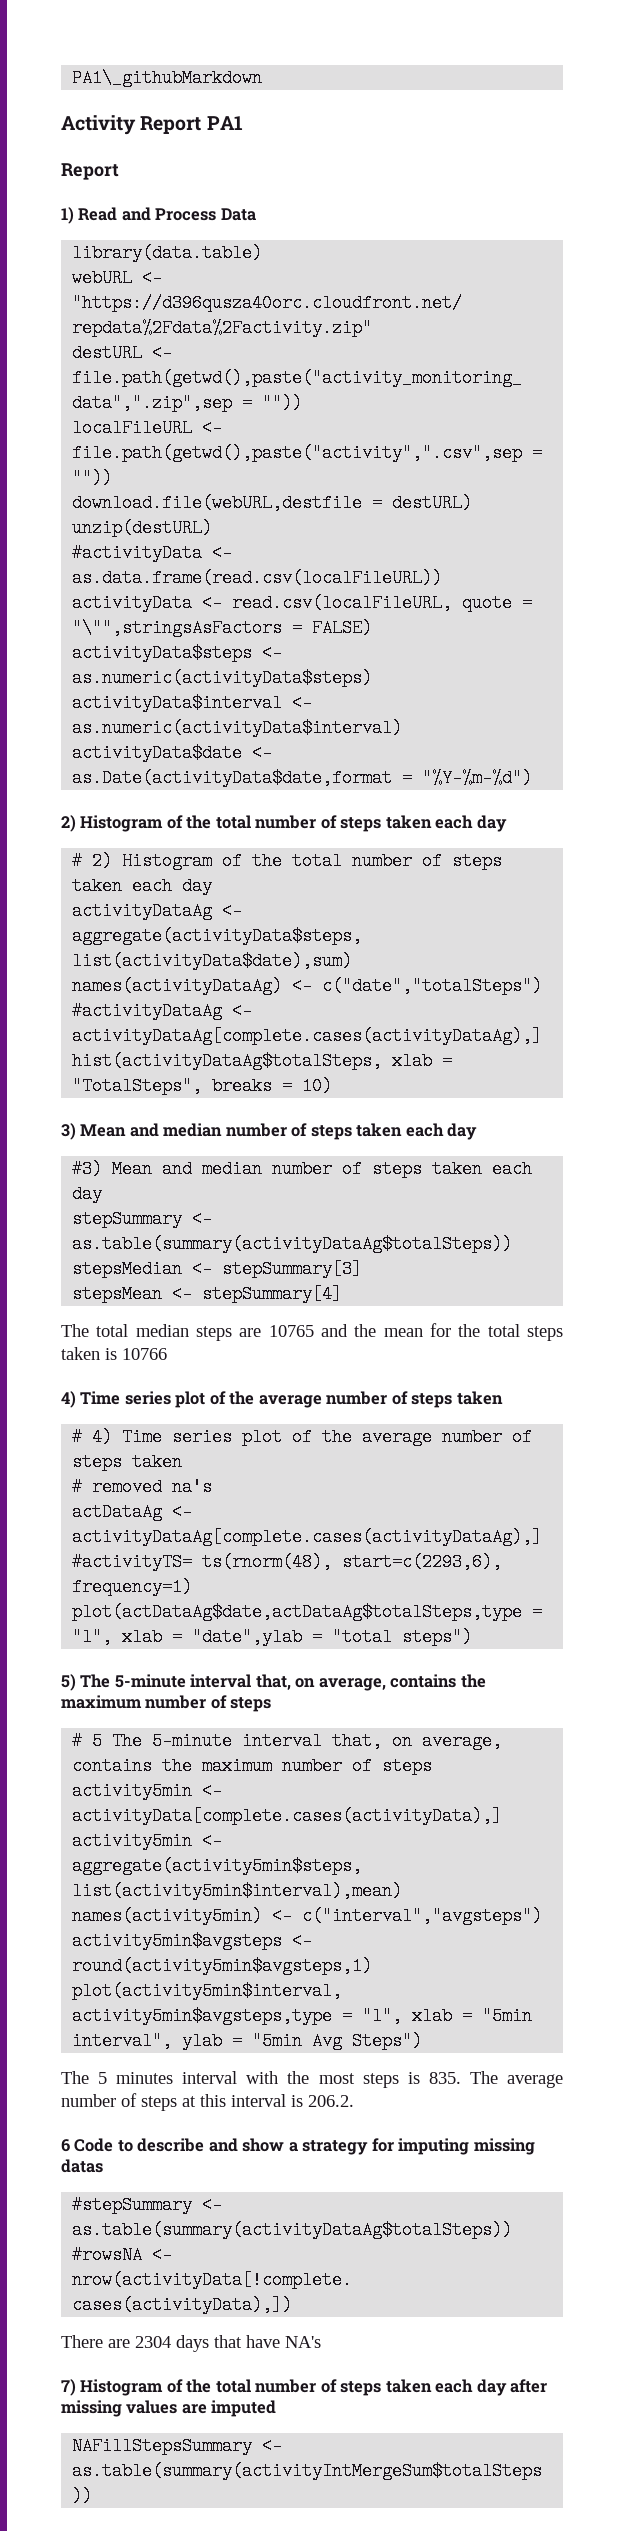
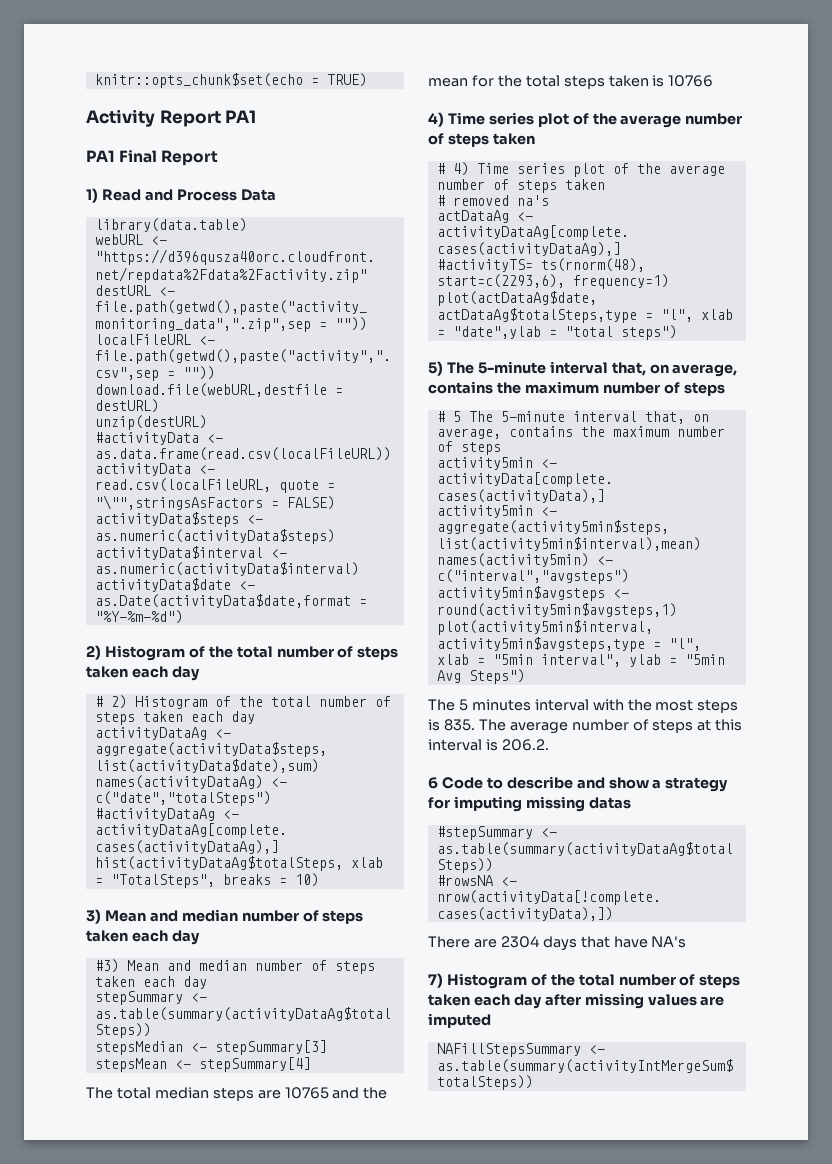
- PA1\_githubMarkdown
+ knitr::opts_chunk$set(echo = TRUE)
  Activity Report PA1
- Report
+ PA1 Final Report

